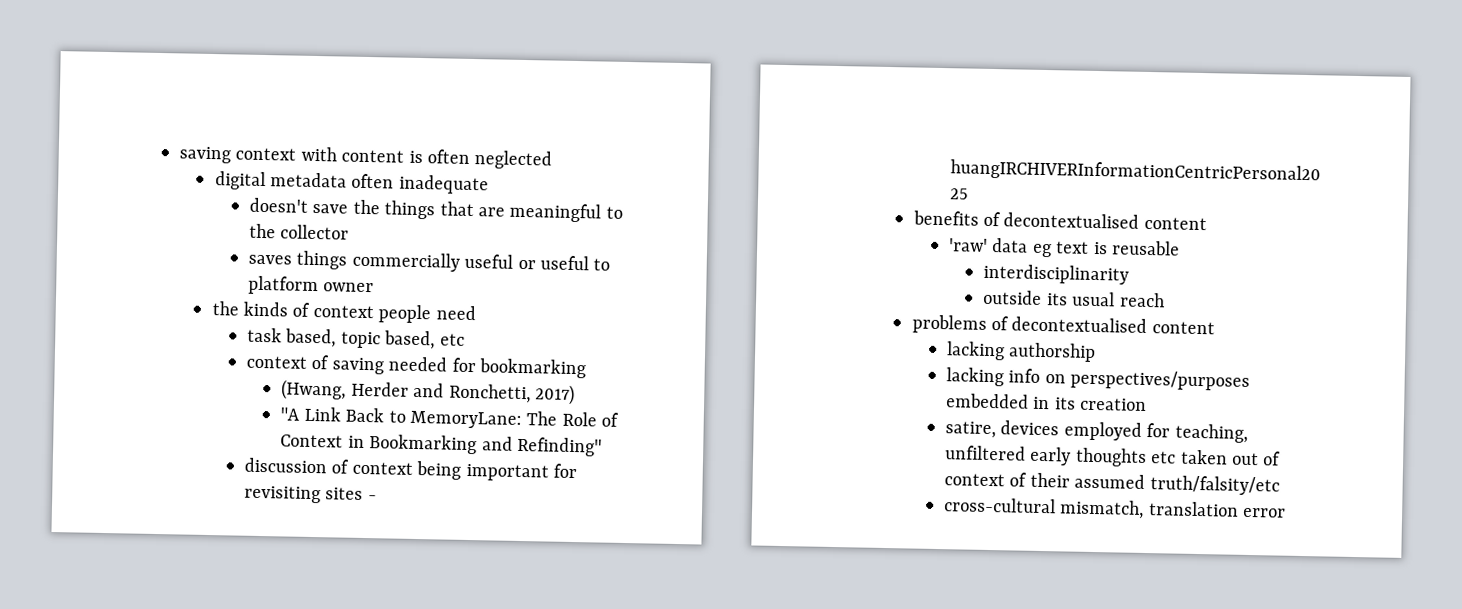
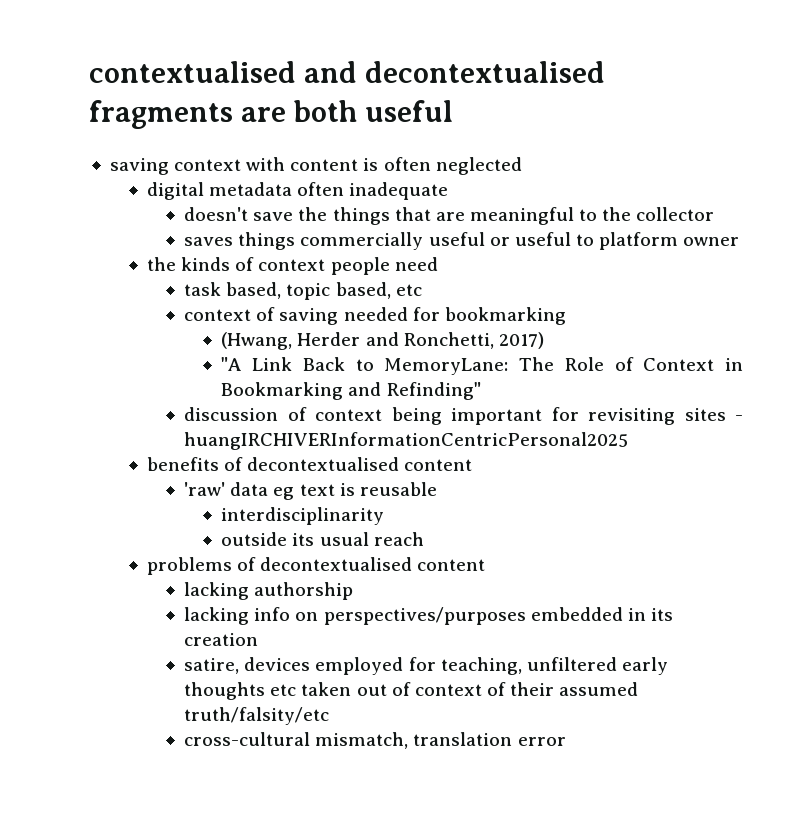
+ contextualised and decontextualised fragments are both useful

